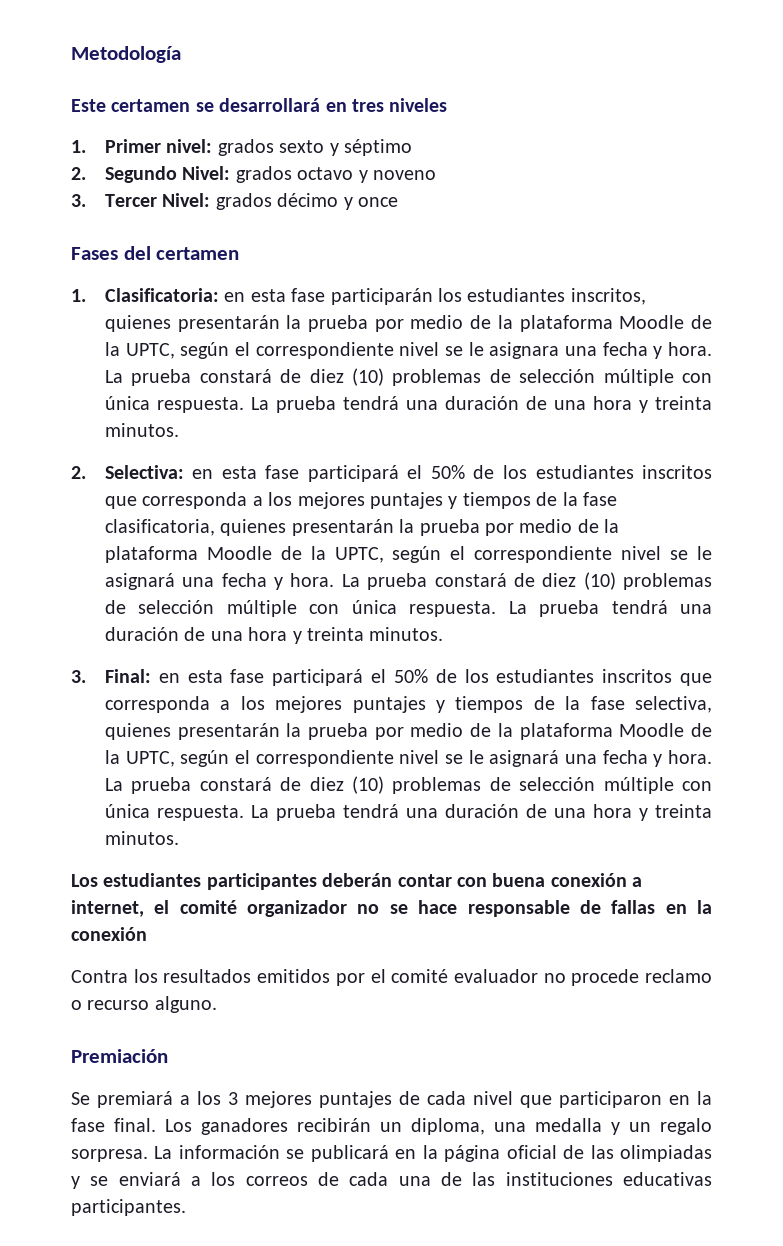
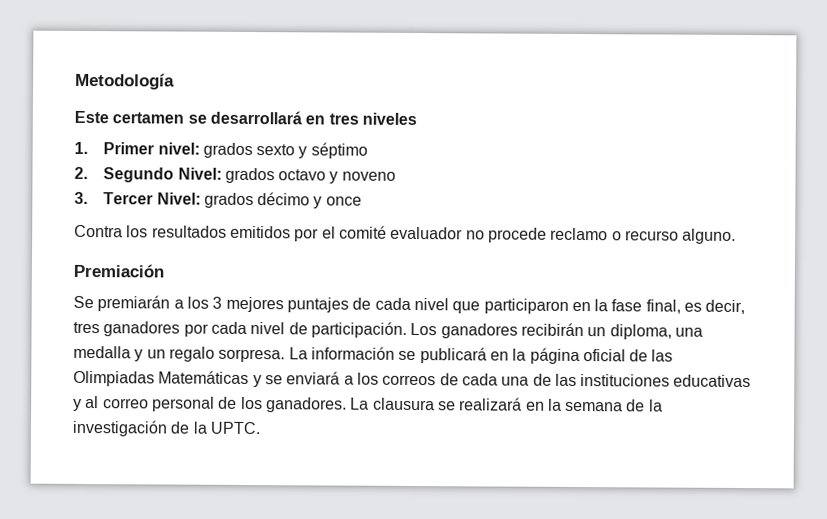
- Fases del certamen
- 1. Clasificatoria: en esta fase participarán los estudiantes inscritos, quienes presentarán la prueba por medio de la plataforma Moodle de la UPTC, según el correspondiente nivel se le asignara una fecha y hora. La prueba constará de diez (10) problemas de selección múltiple con única respuesta. La prueba tendrá una duración de una hora y treinta minutos.
- 2. Selectiva: en esta fase participará el 50% de los estudiantes inscritos que corresponda a los mejores puntajes y tiempos de la fase clasificatoria, quienes presentarán la prueba por medio de la plataforma Moodle de la UPTC, según el correspondiente nivel se le asignará una fecha y hora. La prueba constará de diez (10) problemas de selección múltiple con única respuesta. La prueba tendrá una duración de una hora y treinta minutos.
- 3. Final: en esta fase participará el 50% de los estudiantes inscritos que corresponda a los mejores puntajes y tiempos de la fase selectiva, quienes presentarán la prueba por medio de la plataforma Moodle de la UPTC, según el correspondiente nivel se le asignará una fecha y hora. La prueba constará de diez (10) problemas de selección múltiple con única respuesta. La prueba tendrá una duración de una hora y treinta minutos.
- Los estudiantes participantes deberán contar con buena conexión a internet, el comité organizador no se hace responsable de fallas en la conexión
- Se premiará a los 3 mejores puntajes de cada nivel que participaron en la fase final.
+ Se premiarán a los 3 mejores puntajes de cada nivel que participaron en la fase final, es decir, tres ganadores por cada nivel de participación.
- La información se publicará en la página oficial de las olimpiadas y se enviará a los correos de cada una de las instituciones educativas participantes.
+ La información se publicará en la página oficial de las Olimpiadas Matemáticas y se enviará a los correos de cada una de las instituciones educativas y al correo personal de los ganadores. La clausura se realizará en la semana de la investigación de la UPTC.

